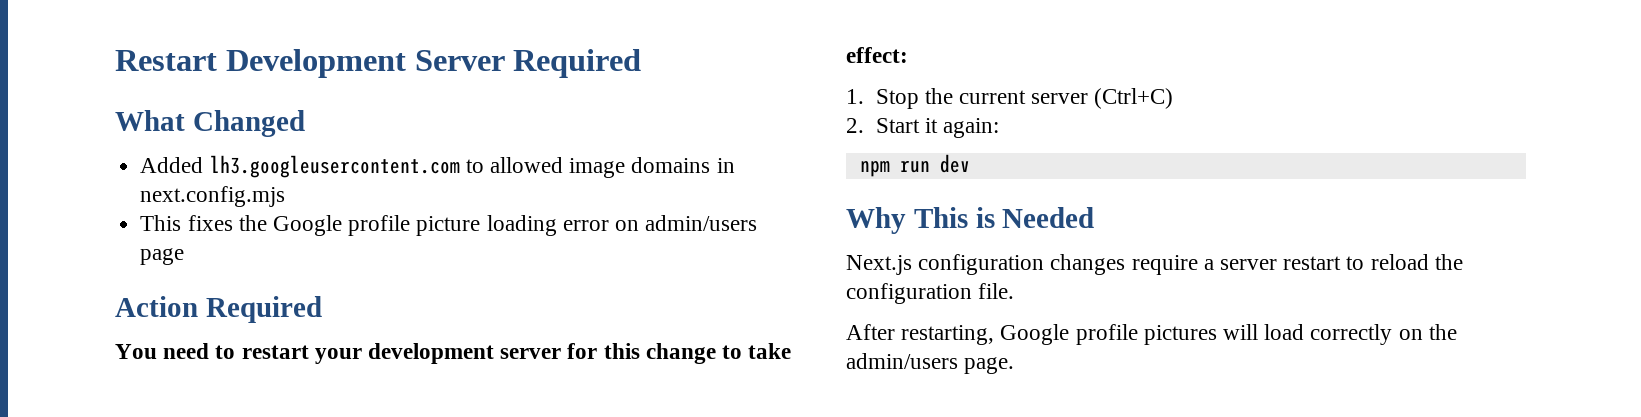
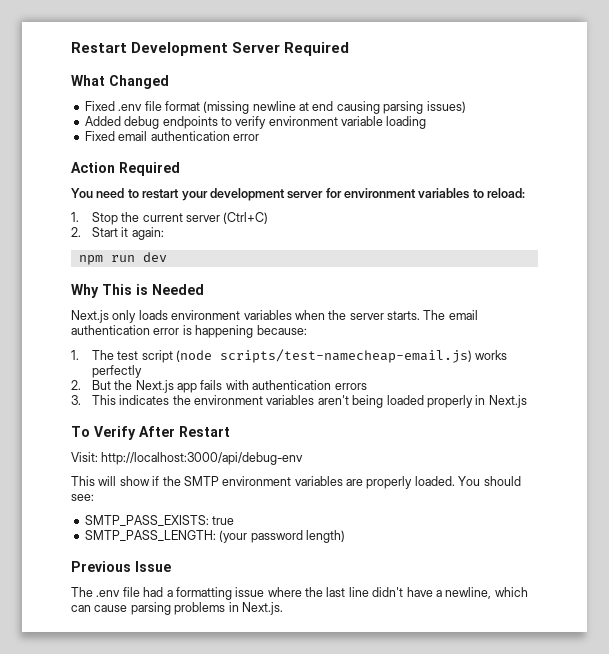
- Added lh3.googleusercontent.com to allowed image domains in next.config.mjs
- This fixes the Google profile picture loading error on admin/users page
+ Fixed .env file format (missing newline at end causing parsing issues)
+ Added debug endpoints to verify environment variable loading
+ Fixed email authentication error
- You need to restart your development server for this change to take effect:
+ You need to restart your development server for environment variables to reload:
- Next.js configuration changes require a server restart to reload the configuration file.
- After restarting, Google profile pictures will load correctly on the admin/users page.
+ Next.js only loads environment variables when the server starts. The email authentication error is happening because:
+ 1. The test script (node scripts/test-namecheap-email.js) works perfectly
+ 2. But the Next.js app fails with authentication errors
+ 3. This indicates the environment variables aren't being loaded properly in Next.js
+ To Verify After Restart
+ Visit: http://localhost:3000/api/debug-env
+ This will show if the SMTP environment variables are properly loaded. You should see:
+ SMTP_PASS_EXISTS: true
+ SMTP_PASS_LENGTH: (your password length)
+ Previous Issue
+ The .env file had a formatting issue where the last line didn't have a newline, which can cause parsing problems in Next.js.

